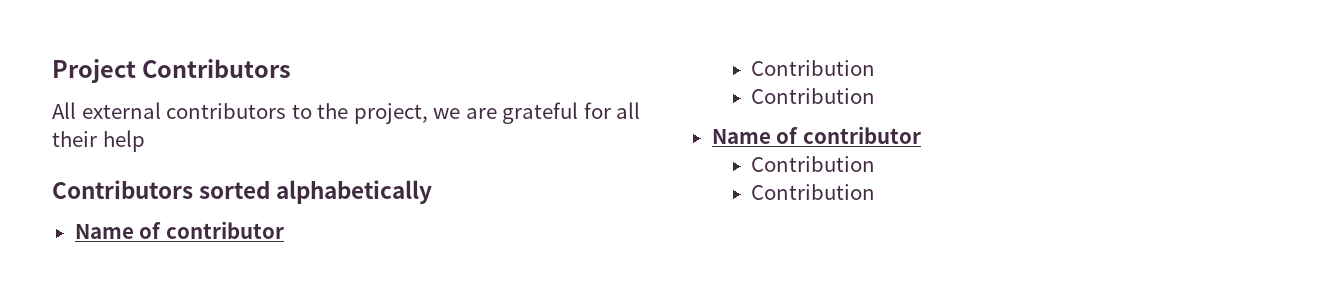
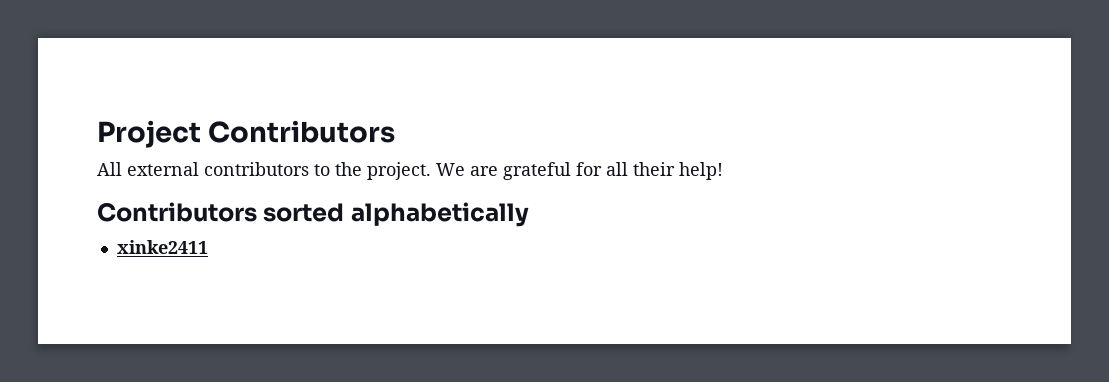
- All external contributors to the project, we are grateful for all their help
+ All external contributors to the project. We are grateful for all their help!
  Contributors sorted alphabetically
- Name of contributor
- Contribution
- Contribution
- Name of contributor
- Contribution
- Contribution
+ xinke2411

